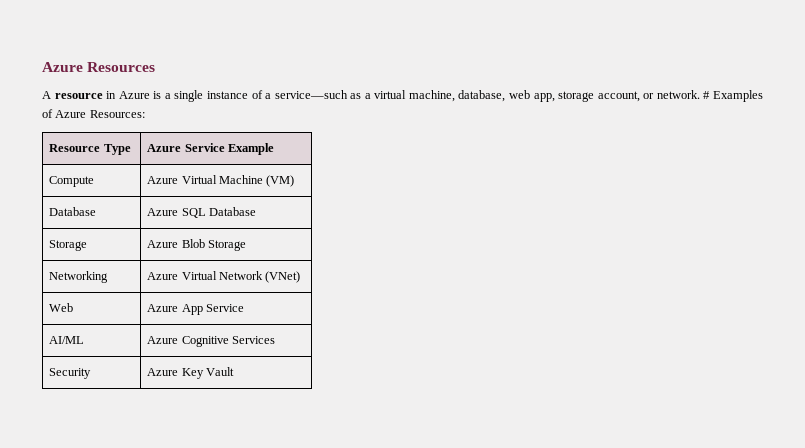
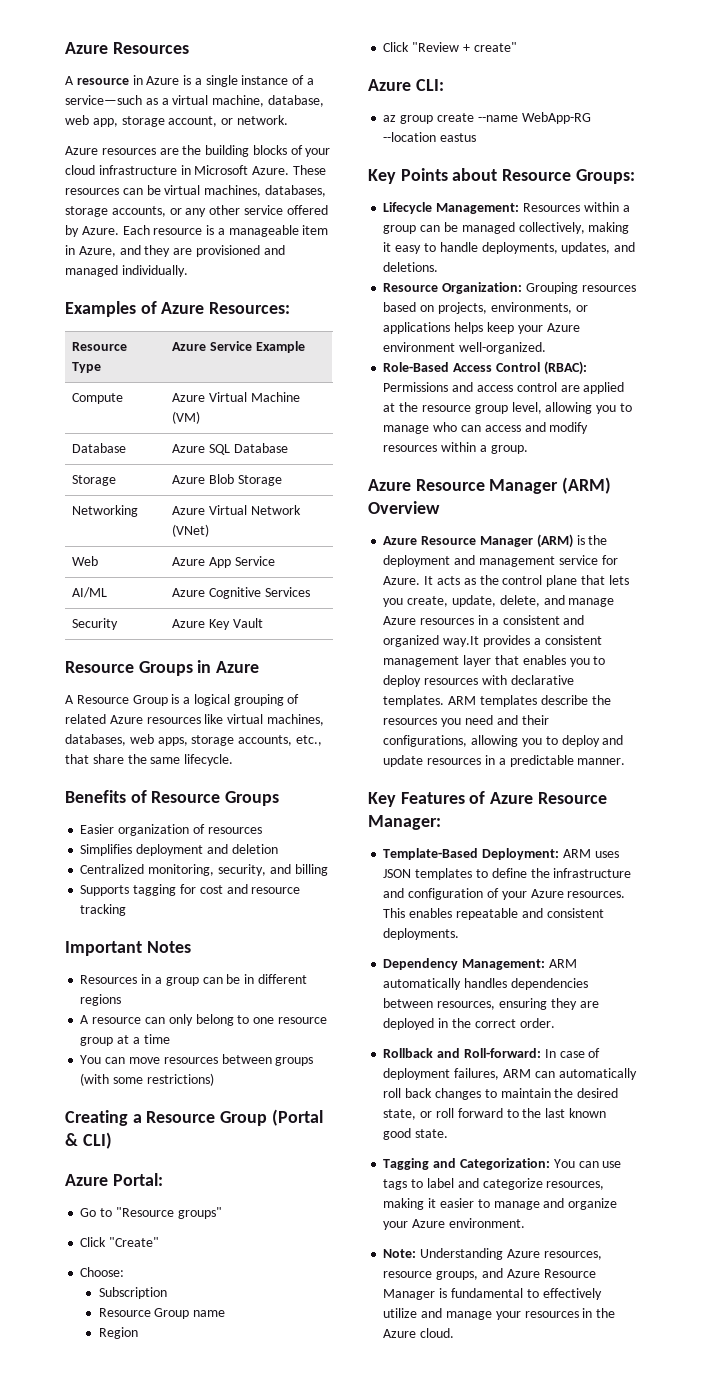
- A resource in Azure is a single instance of a service—such as a virtual machine, database, web app, storage account, or network. # Examples of Azure Resources:
+ A resource in Azure is a single instance of a service—such as a virtual machine, database, web app, storage account, or network.
+ Azure resources are the building blocks of your cloud infrastructure in Microsoft Azure. These resources can be virtual machines, databases, storage accounts, or any other service offered by Azure. Each resource is a manageable item in Azure, and they are provisioned and managed individually.
+ Examples of Azure Resources:
+ Resource Groups in Azure
+ A Resource Group is a logical grouping of related Azure resources like virtual machines, databases, web apps, storage accounts, etc., that share the same lifecycle.
+ Benefits of Resource Groups
+ Easier organization of resources
+ Simplifies deployment and deletion
+ Centralized monitoring, security, and billing
+ Supports tagging for cost and resource tracking
+ Important Notes
+ Resources in a group can be in different regions
+ A resource can only belong to one resource group at a time
+ You can move resources between groups (with some restrictions)
+ Creating a Resource Group (Portal & CLI)
+ Azure Portal:
+ Go to "Resource groups"
+ Click "Create"
+ Choose:
+ Subscription
+ Resource Group name
+ Region
+ Click "Review + create"
+ Azure CLI:
+ az group create --name WebApp-RG --location eastus
+ Key Points about Resource Groups:
+ Lifecycle Management: Resources within a group can be managed collectively, making it easy to handle deployments, updates, and deletions.
+ Resource Organization: Grouping resources based on projects, environments, or applications helps keep your Azure environment well-organized.
+ Role-Based Access Control (RBAC): Permissions and access control are applied at the resource group level, allowing you to manage who can access and modify resources within a group.
+ Azure Resource Manager (ARM) Overview
+ Azure Resource Manager (ARM) is the deployment and management service for Azure. It acts as the control plane that lets you create, update, delete, and manage Azure resources in a consistent and organized way.It provides a consistent management layer that enables you to deploy resources with declarative templates. ARM templates describe the resources you need and their configurations, allowing you to deploy and update resources in a predictable manner.
+ Key Features of Azure Resource Manager:
+ Template-Based Deployment: ARM uses JSON templates to define the infrastructure and configuration of your Azure resources. This enables repeatable and consistent deployments.
+ Dependency Management: ARM automatically handles dependencies between resources, ensuring they are deployed in the correct order.
+ Rollback and Roll-forward: In case of deployment failures, ARM can automatically roll back changes to maintain the desired state, or roll forward to the last known good state.
+ Tagging and Categorization: You can use tags to label and categorize resources, making it easier to manage and organize your Azure environment.
+ Note: Understanding Azure resources, resource groups, and Azure Resource Manager is fundamental to effectively utilize and manage your resources in the Azure cloud.

